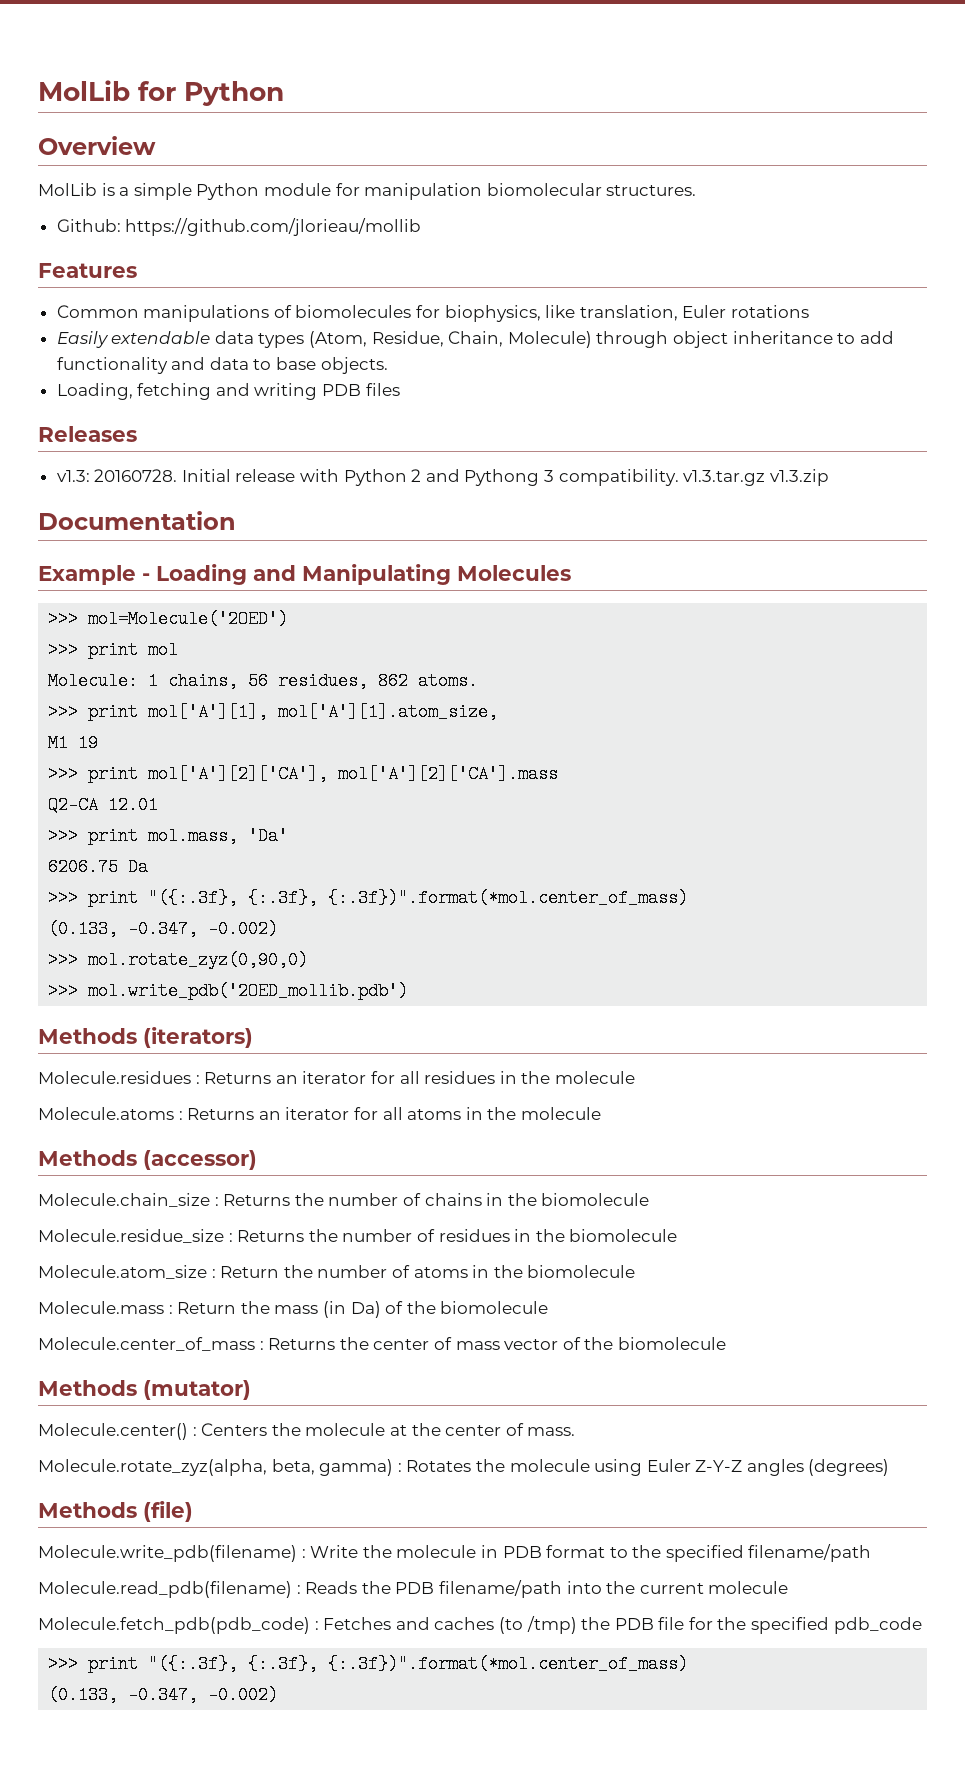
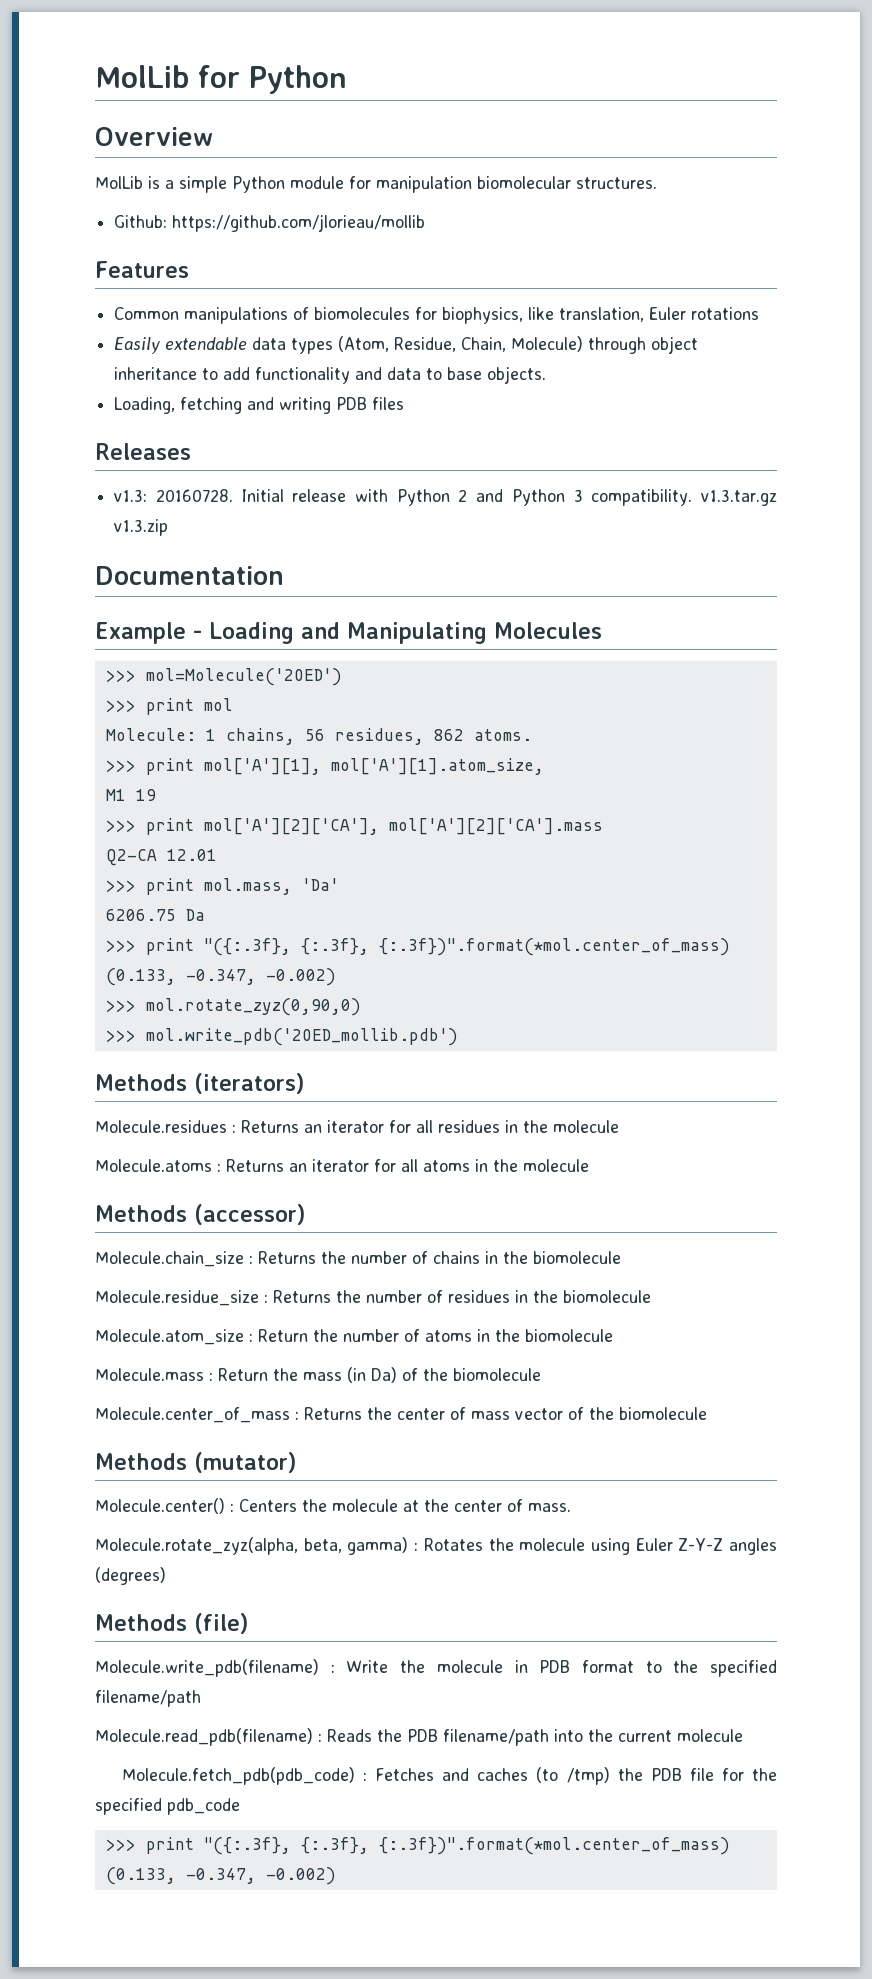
- Initial release with Python 2 and Pythong 3 compatibility. v1.3.tar.gz v1.3.zip
+ Initial release with Python 2 and Python 3 compatibility. v1.3.tar.gz v1.3.zip

